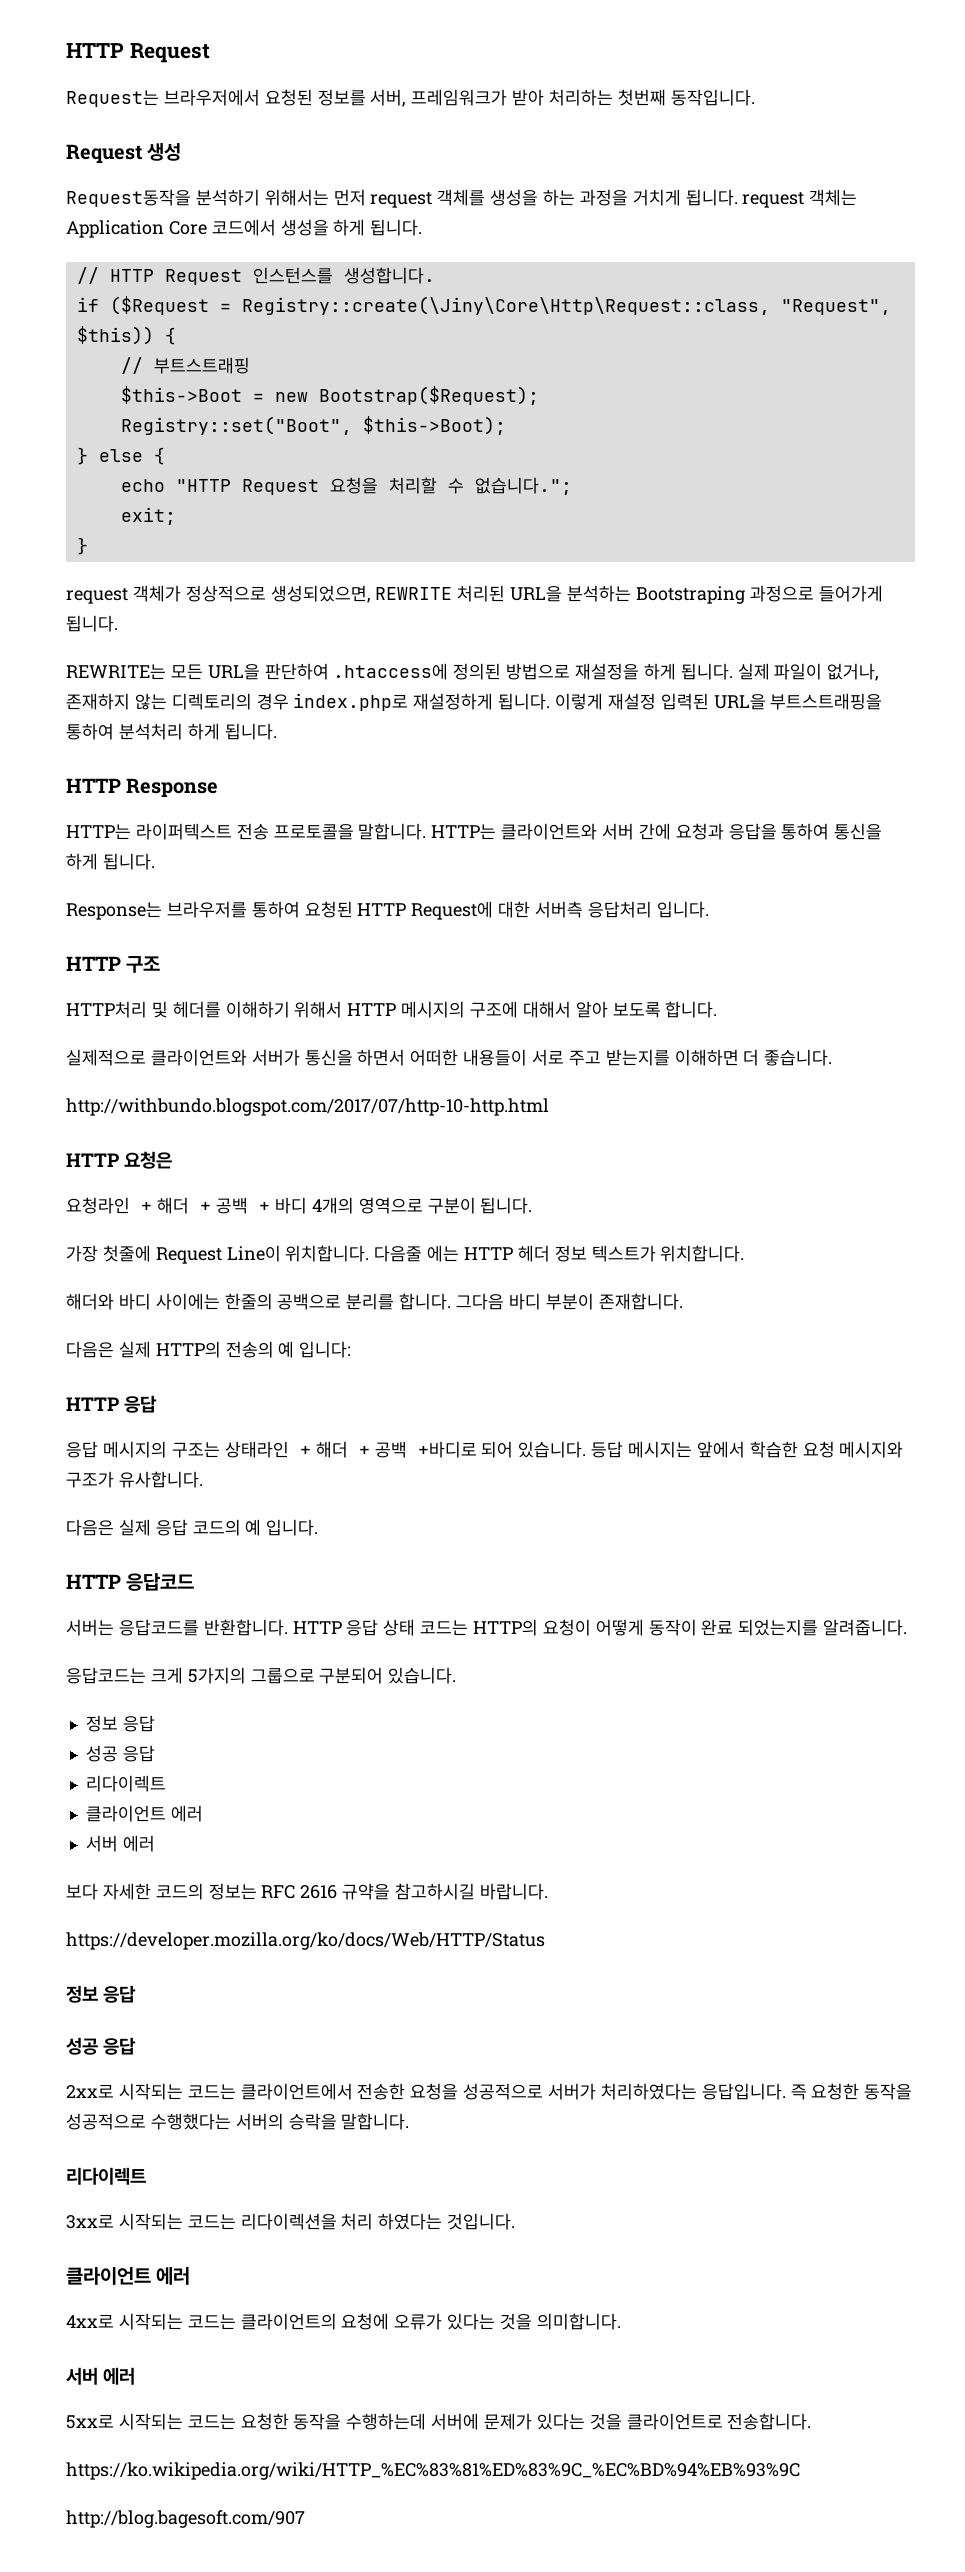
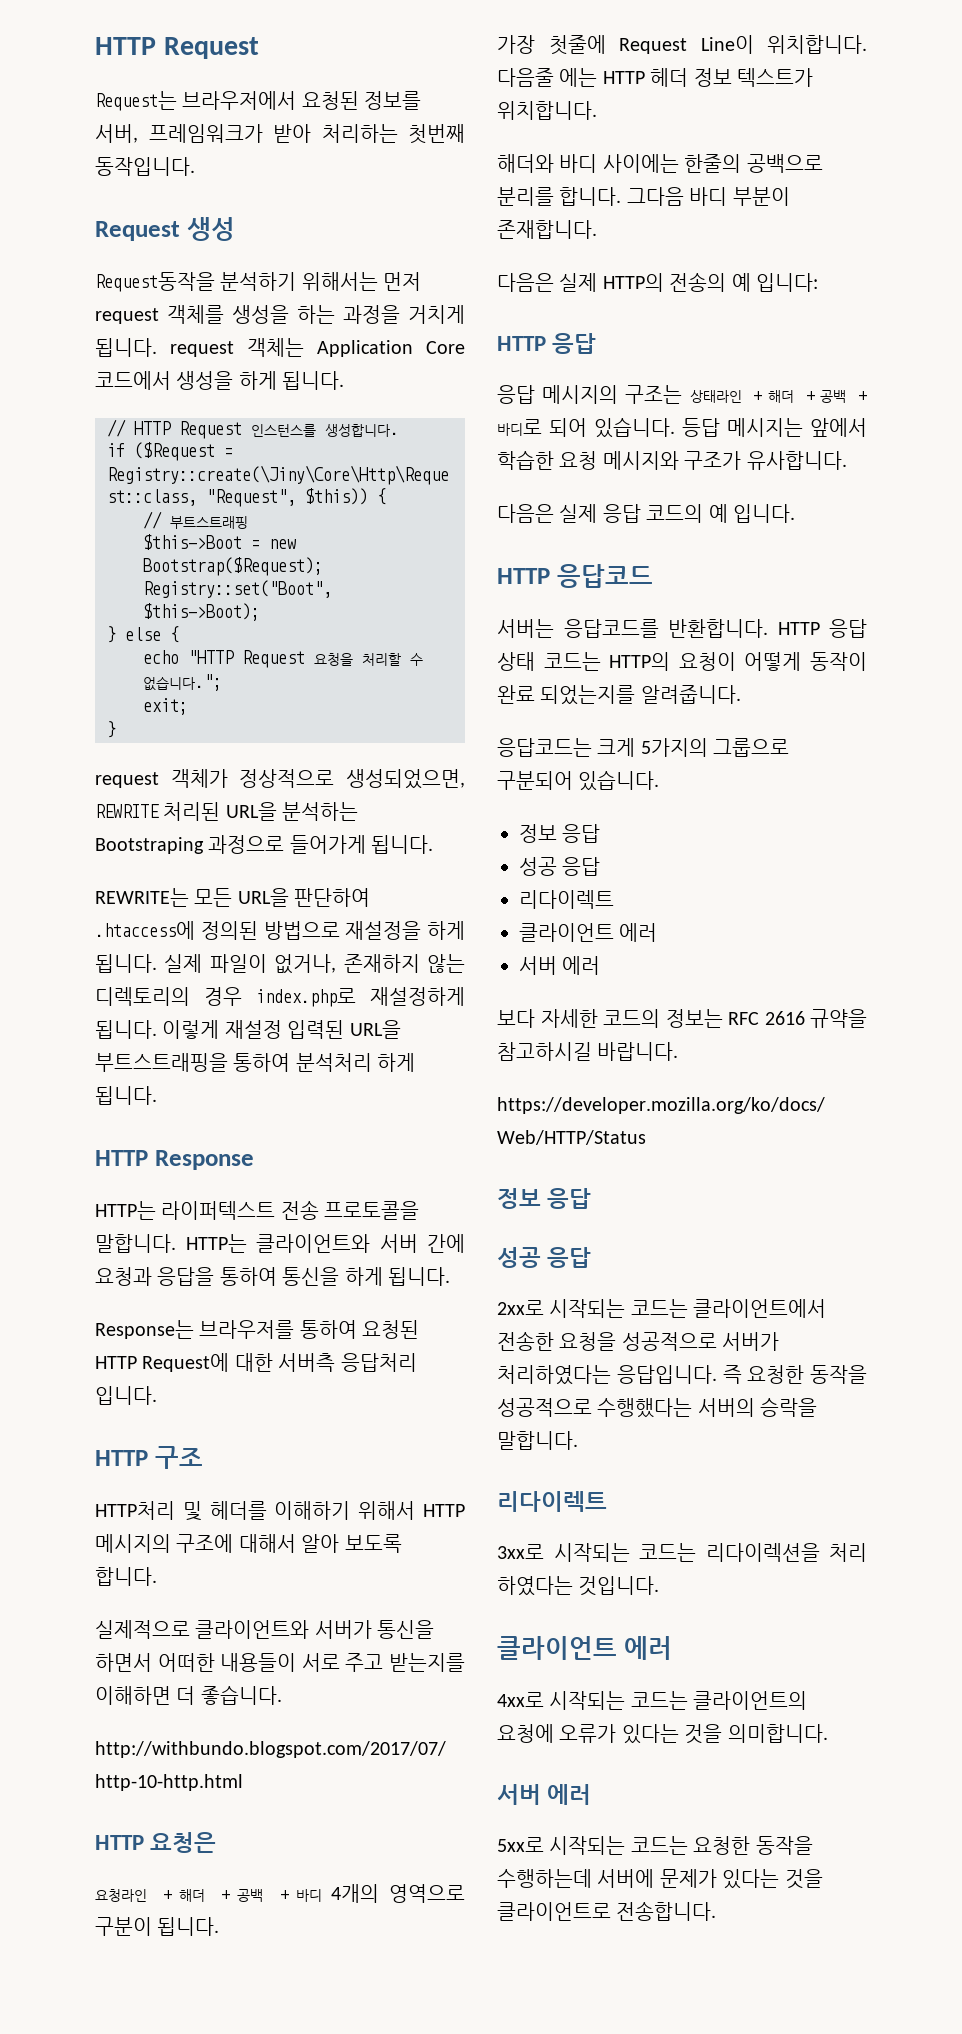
- 응답 메시지의 구조는 상태라인 + 해더 + 공백 +바디로 되어 있습니다.
+ 응답 메시지의 구조는 상태라인 + 해더 + 공백 + 바디로 되어 있습니다.
- https://ko.wikipedia.org/wiki/HTTP_%EC%83%81%ED%83%9C_%EC%BD%94%EB%93%9C
- http://blog.bagesoft.com/907

